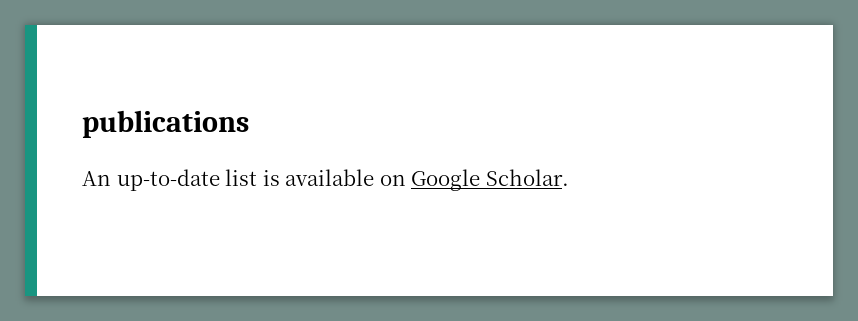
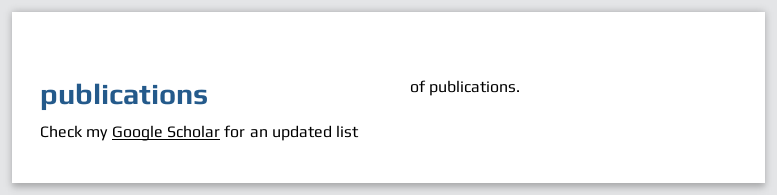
- An up-to-date list is available on Google Scholar.
+ Check my Google Scholar for an updated list of publications.

